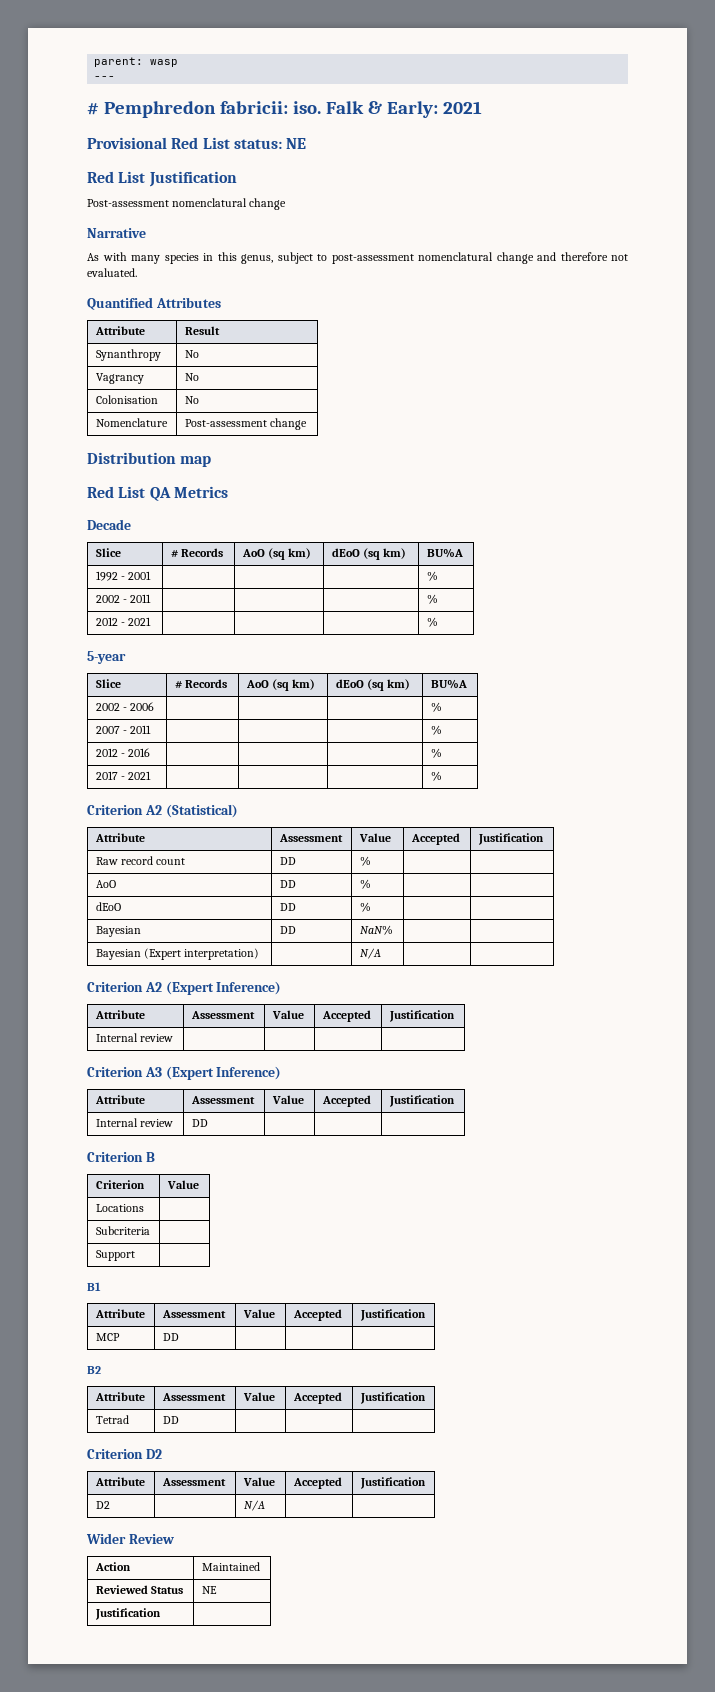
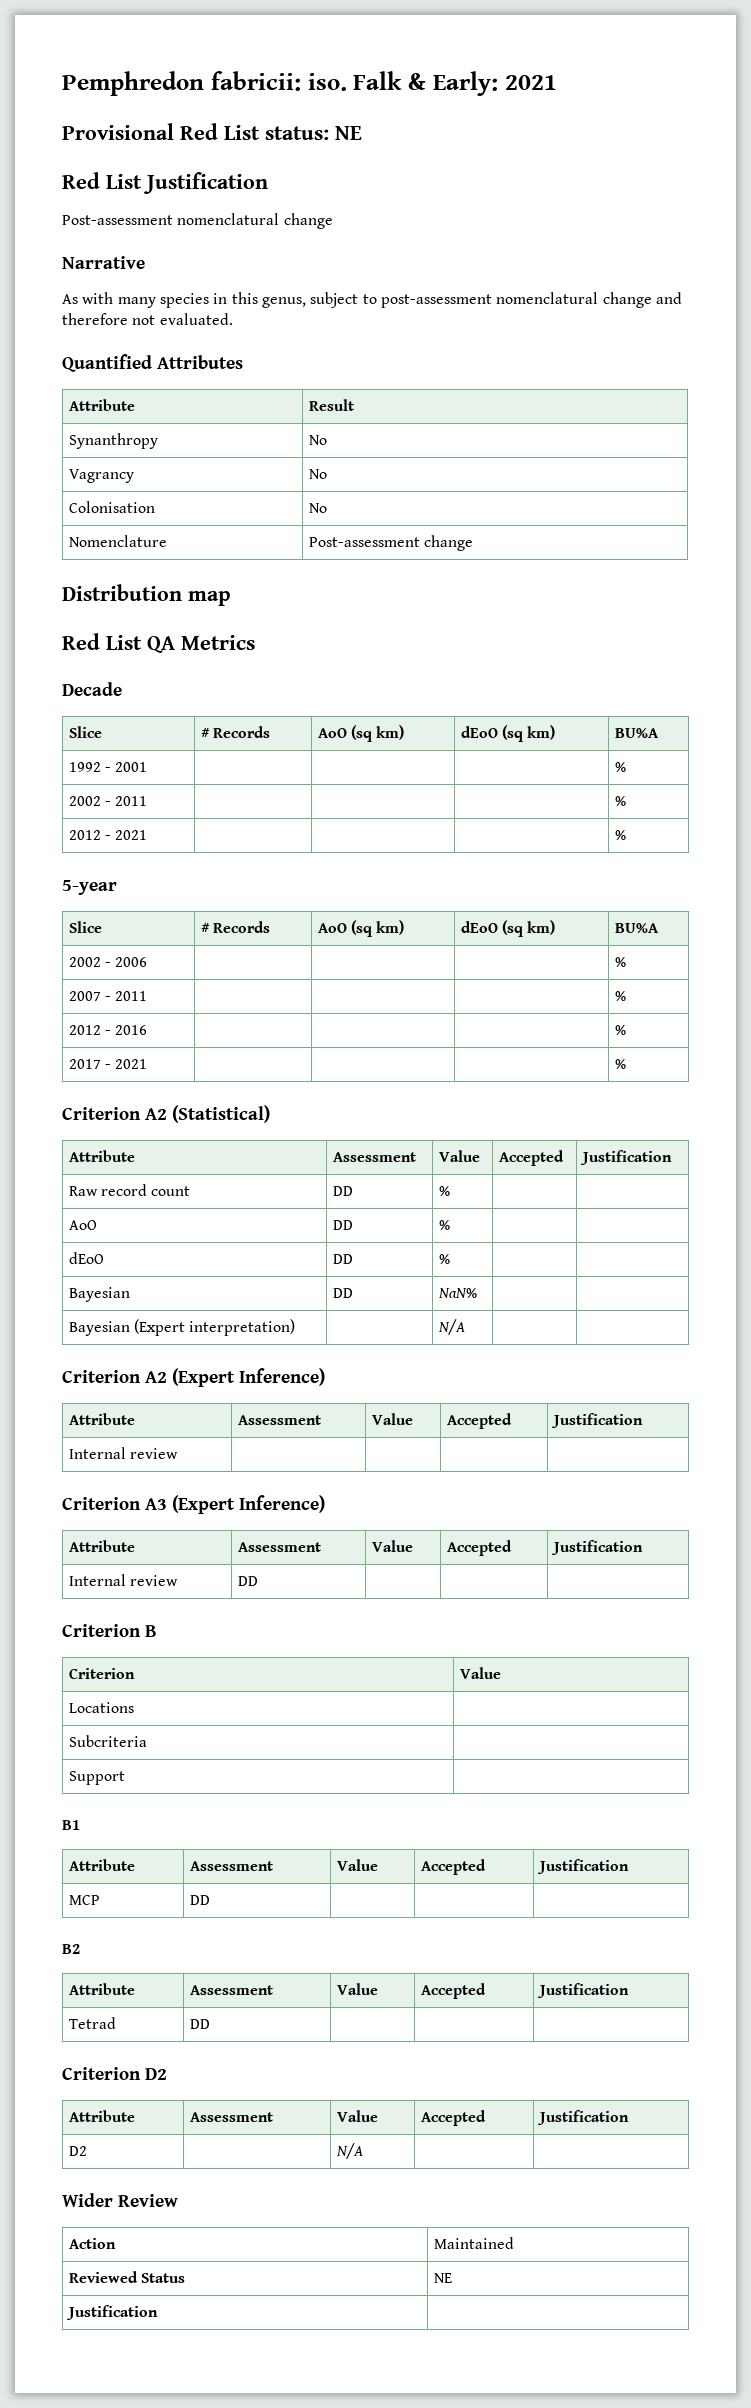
- parent: wasp
- ---
- # Pemphredon fabricii: iso.
+ Pemphredon fabricii: iso.

